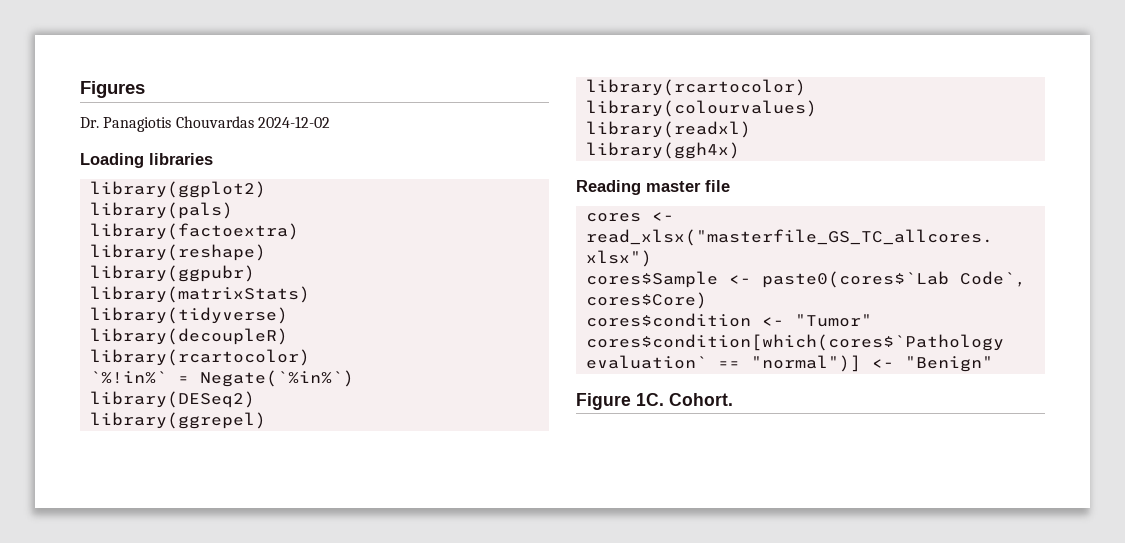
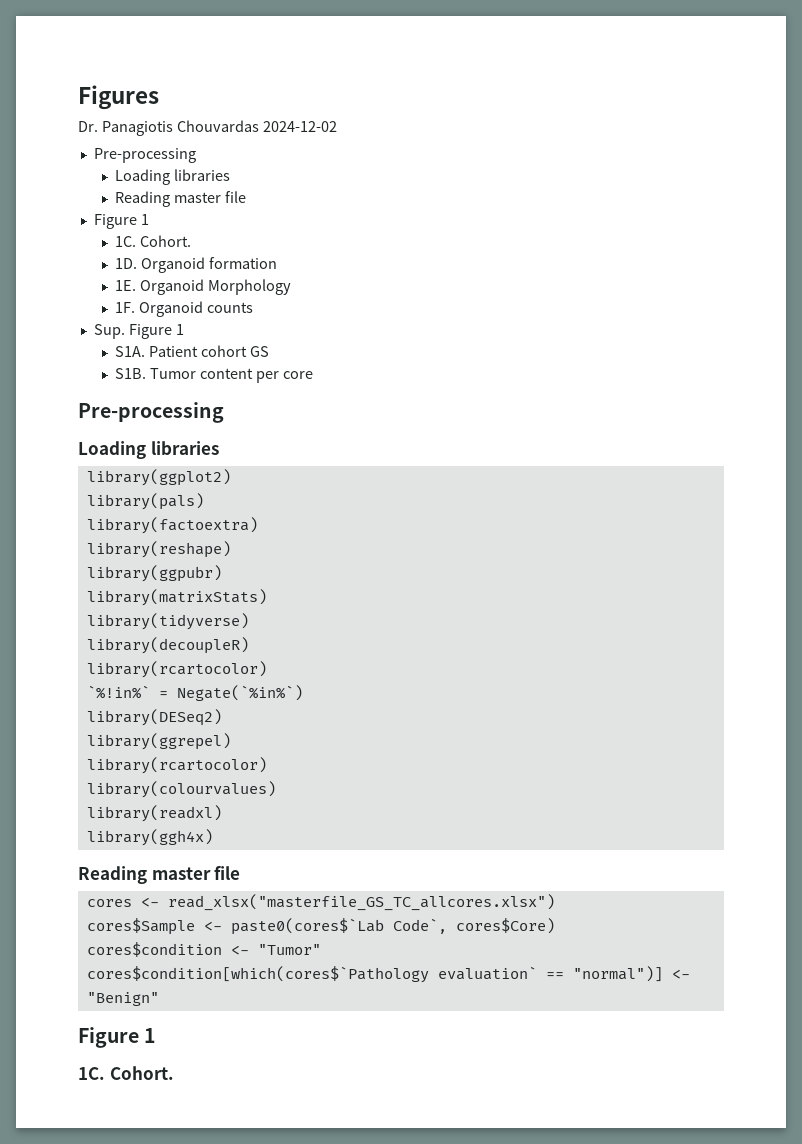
  Dr. Panagiotis Chouvardas 2024-12-02
+ Pre-processing
+ Loading libraries
+ Reading master file
+ Figure 1
+ 1C. Cohort.
+ 1D. Organoid formation
+ 1E. Organoid Morphology
+ 1F. Organoid counts
+ Sup. Figure 1
+ S1A. Patient cohort GS
+ S1B. Tumor content per core
+ Pre-processing
  cores$condition[which(cores$`Pathology evaluation` == "normal")] <- "Benign"
- Figure 1C.
+ Figure 1
+ 1C.

